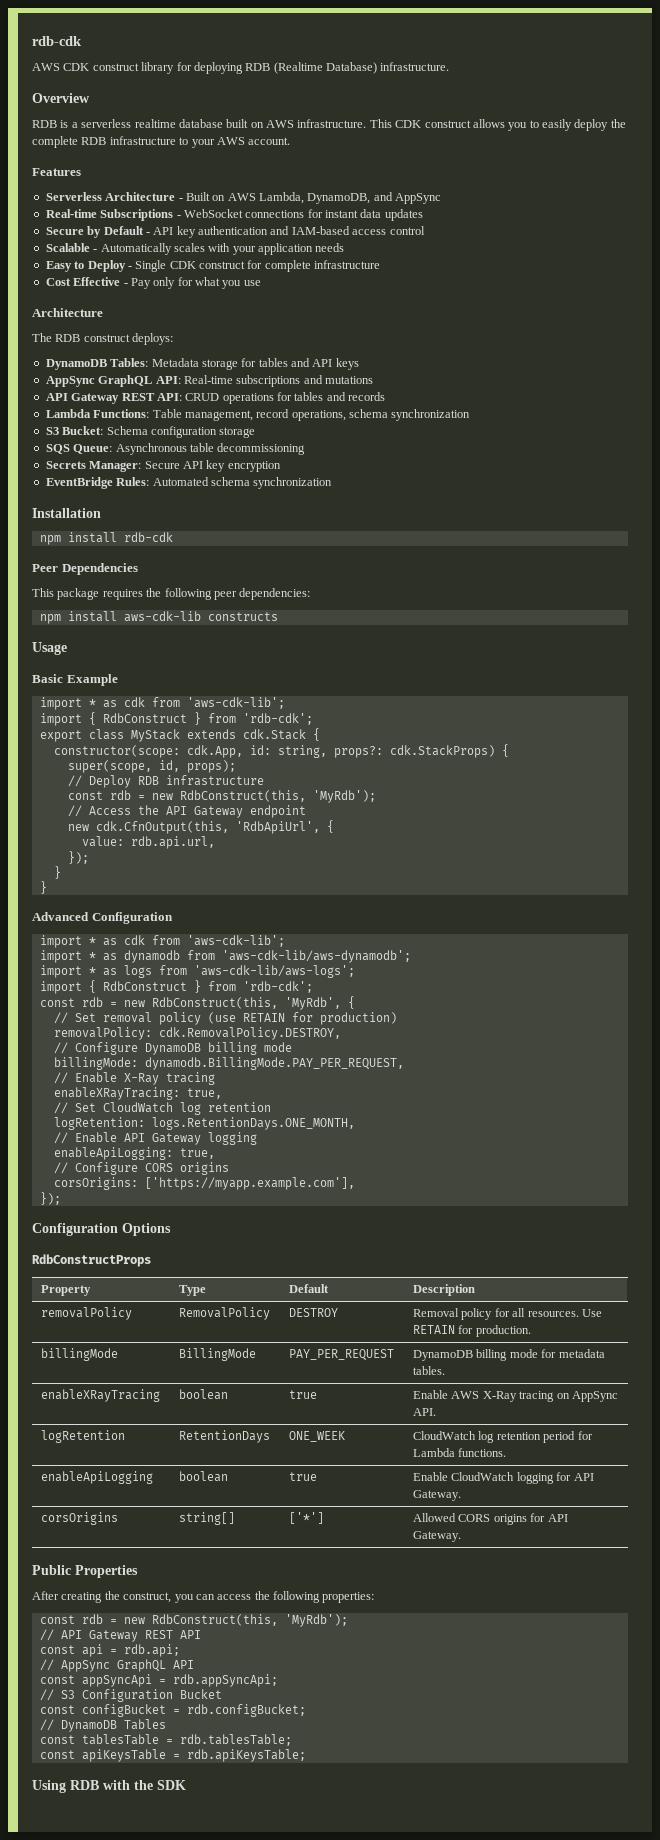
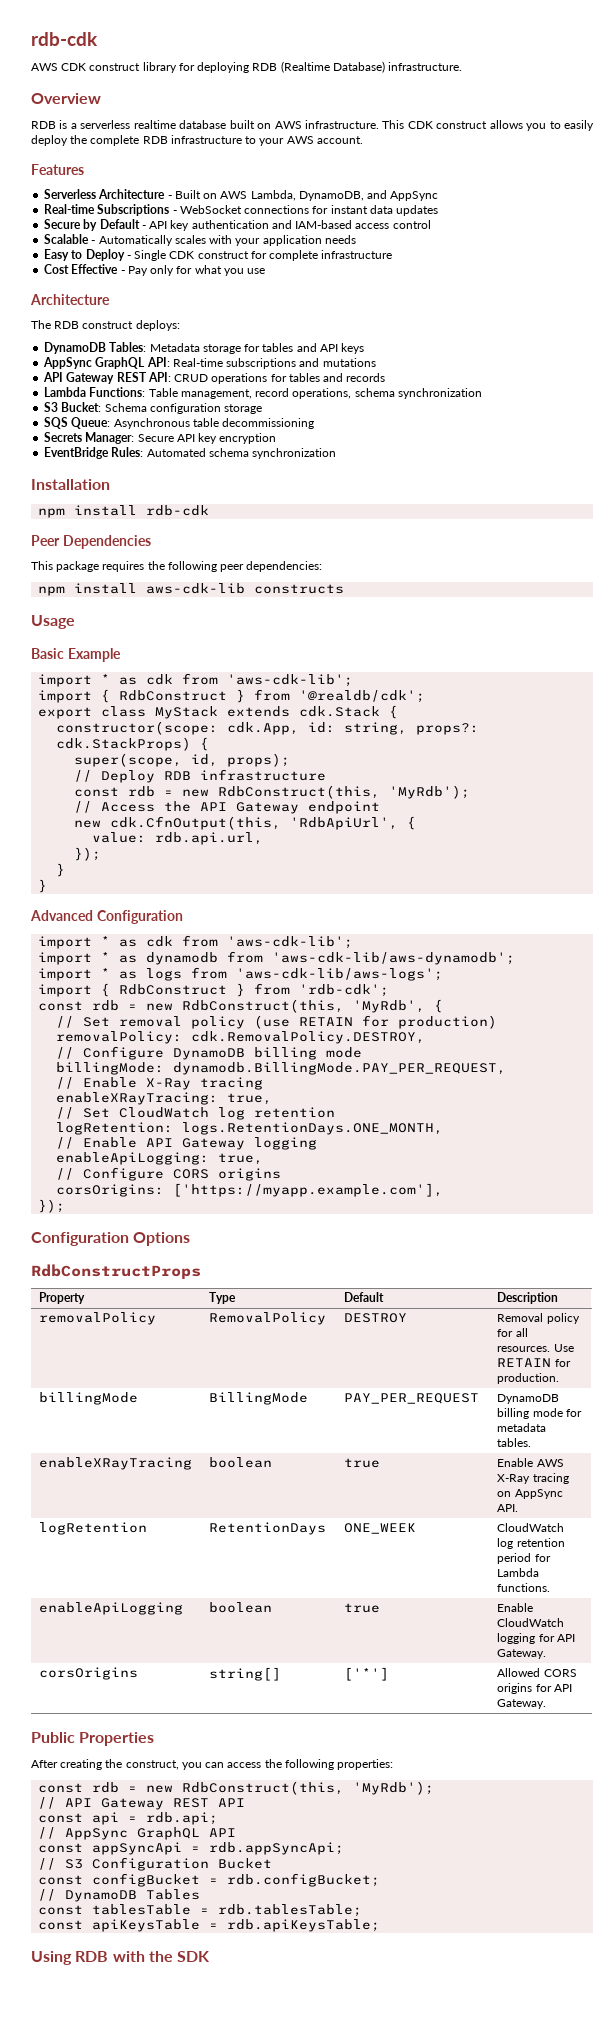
  Basic Example
  import * as cdk from 'aws-cdk-lib';
- import { RdbConstruct } from 'rdb-cdk';
+ import { RdbConstruct } from '@realdb/cdk';

